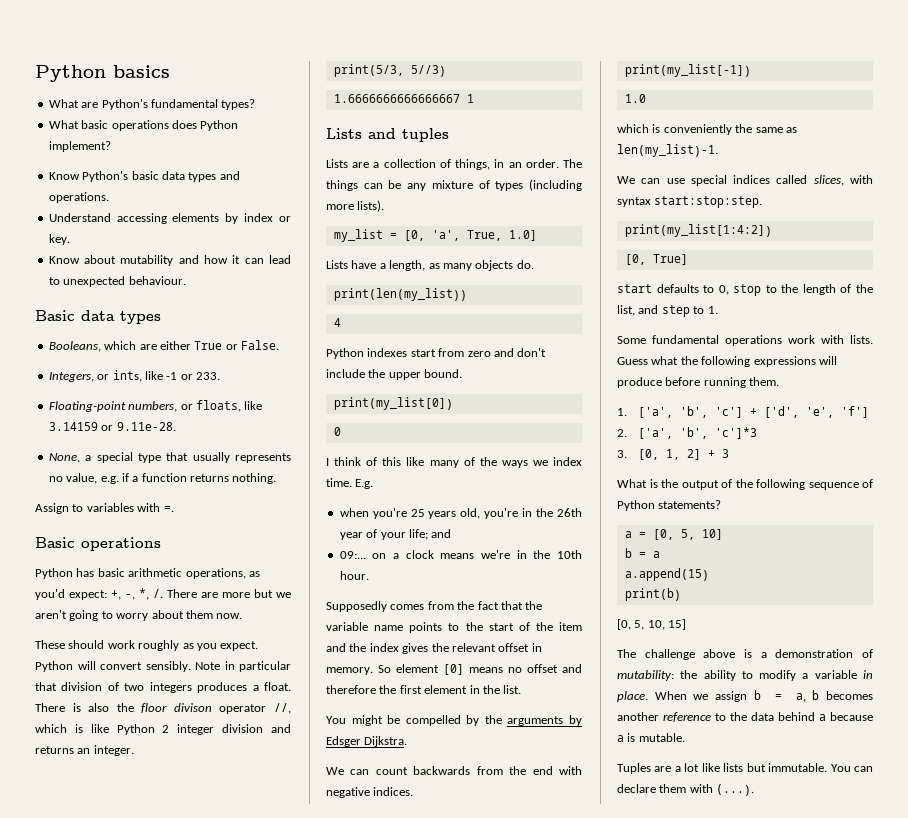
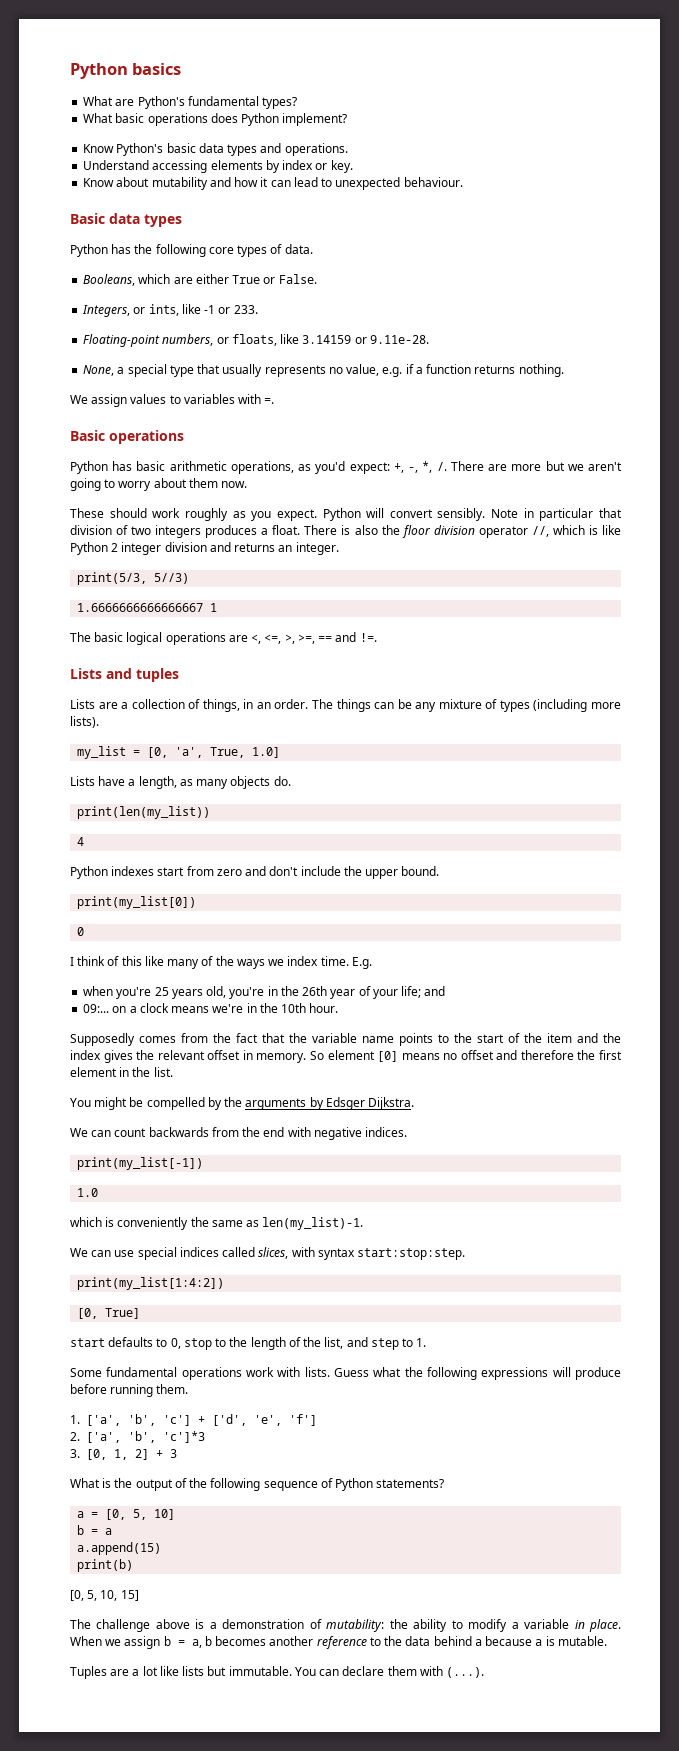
+ Python has the following core types of data.
- Assign to variables with =.
+ We assign values to variables with =.
- There is also the floor divison operator //, which is like Python 2 integer division and returns an integer.
+ There is also the floor division operator //, which is like Python 2 integer division and returns an integer.
+ The basic logical operations are <, <=, >, >=, == and !=.

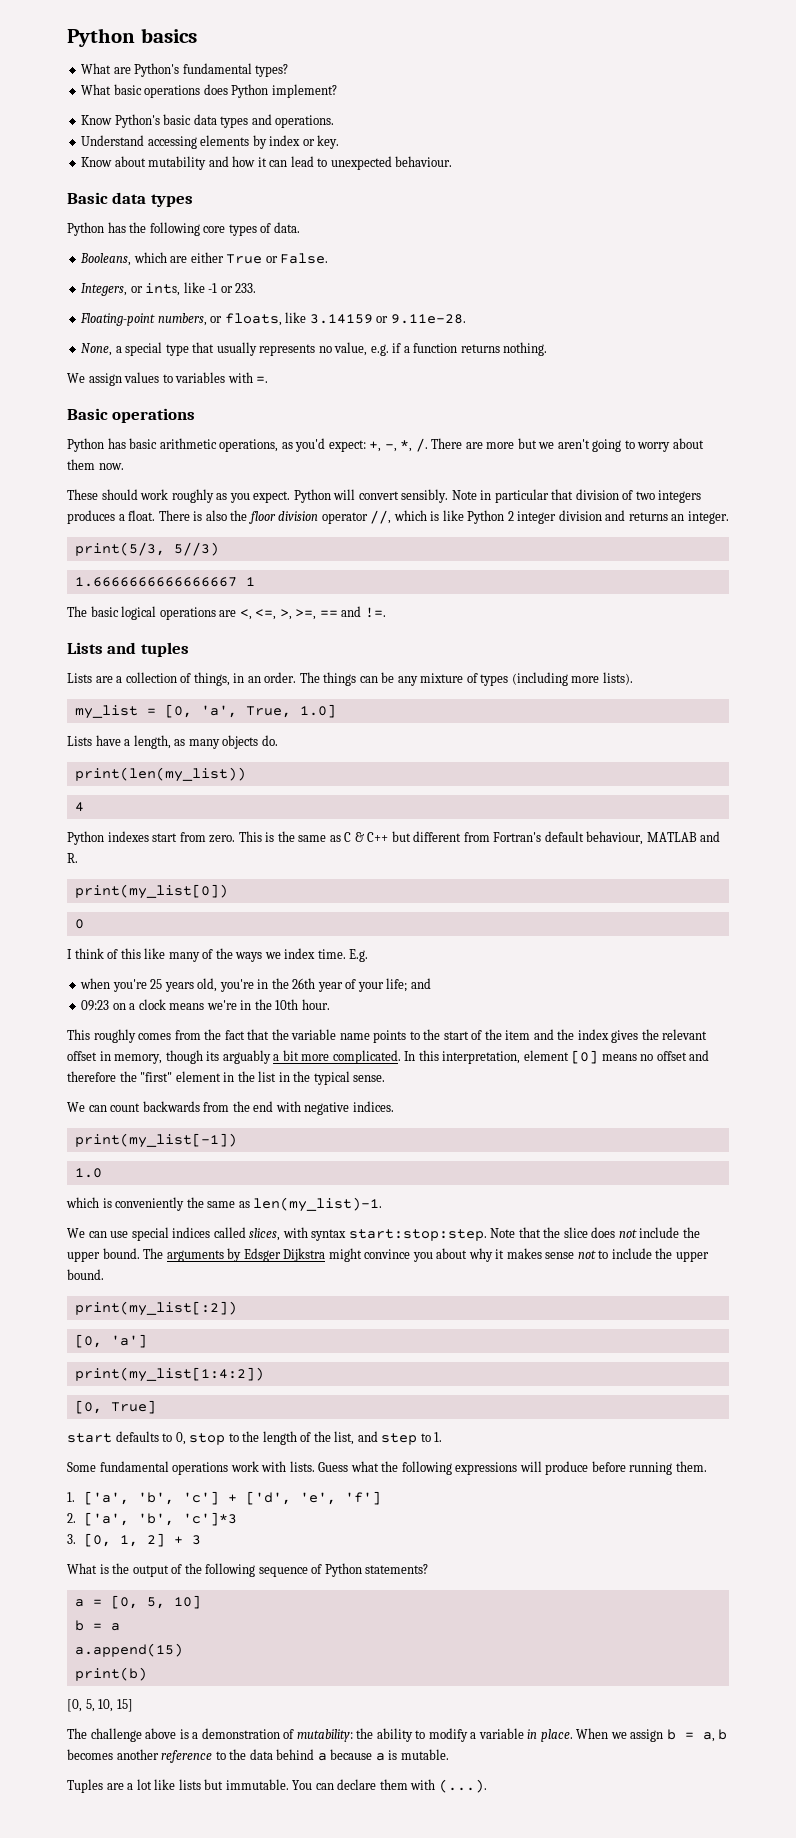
- Python indexes start from zero and don't include the upper bound.
+ Python indexes start from zero. This is the same as C & C++ but different from Fortran's default behaviour, MATLAB and R.
- 09:... on a clock means we're in the 10th hour.
+ 09:23 on a clock means we're in the 10th hour.
- Supposedly comes from the fact that the variable name points to the start of the item and the index gives the relevant offset in memory. So element [0] means no offset and therefore the first element in the list.
- You might be compelled by the arguments by Edsger Dijkstra.
+ This roughly comes from the fact that the variable name points to the start of the item and the index gives the relevant offset in memory, though its arguably a bit more complicated. In this interpretation, element [0] means no offset and therefore the "first" element in the list in the typical sense.
+ Note that the slice does not include the upper bound. The arguments by Edsger Dijkstra might convince you about why it makes sense not to include the upper bound.
+ print(my_list[:2])
+ [0, 'a']

